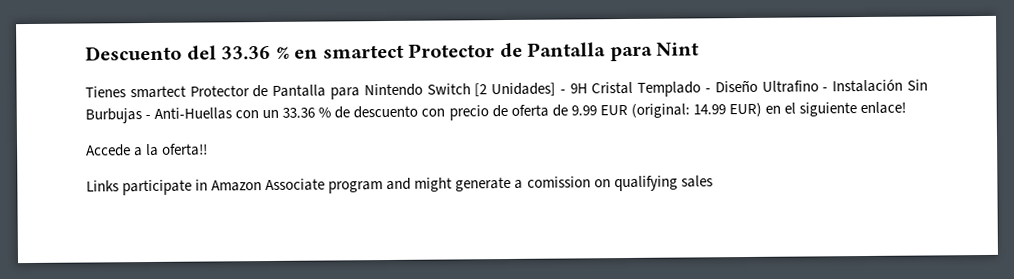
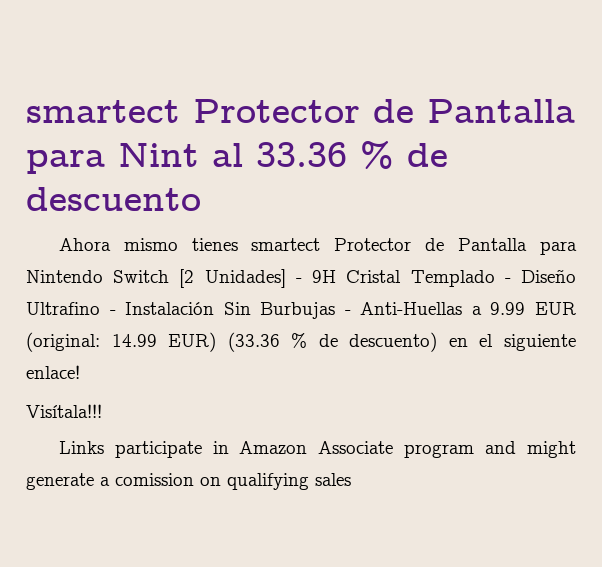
- Descuento del 33.36 % en smartect Protector de Pantalla para Nint
- Tienes smartect Protector de Pantalla para Nintendo Switch [2 Unidades] - 9H Cristal Templado - Diseño Ultrafino - Instalación Sin Burbujas - Anti-Huellas con un 33.36 % de descuento con precio de oferta de 9.99 EUR (original: 14.99 EUR) en el siguiente enlace!
+ smartect Protector de Pantalla para Nint al 33.36 % de descuento
+ Ahora mismo tienes smartect Protector de Pantalla para Nintendo Switch [2 Unidades] - 9H Cristal Templado - Diseño Ultrafino - Instalación Sin Burbujas - Anti-Huellas a 9.99 EUR (original: 14.99 EUR) (33.36 % de descuento) en el siguiente enlace!
- Accede a la oferta!!
+ Visítala!!!

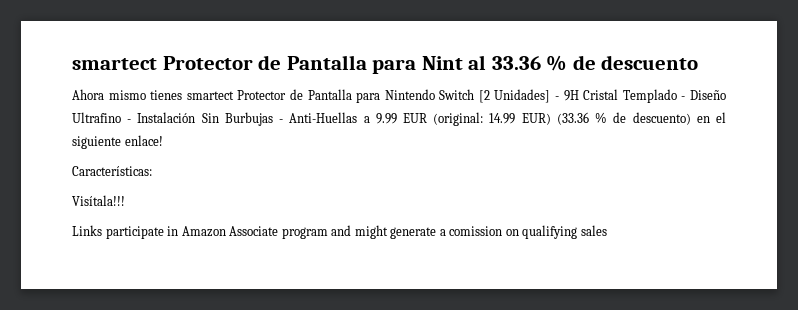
+ Características:

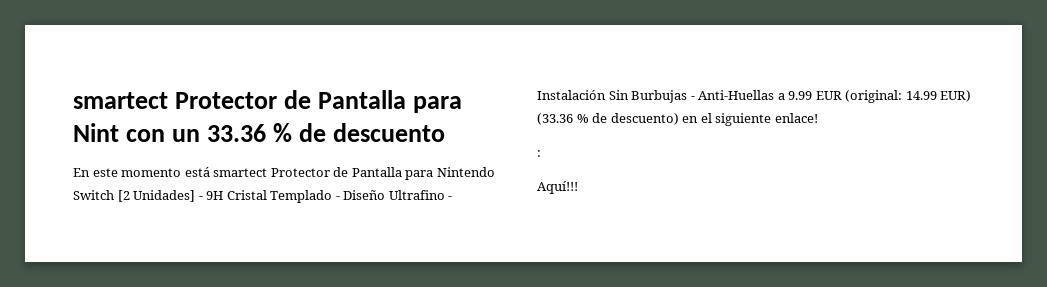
- smartect Protector de Pantalla para Nint al 33.36 % de descuento
+ smartect Protector de Pantalla para Nint con un 33.36 % de descuento
- Ahora mismo tienes smartect Protector de Pantalla para Nintendo Switch [2 Unidades] - 9H Cristal Templado - Diseño Ultrafino - Instalación Sin Burbujas - Anti-Huellas a 9.99 EUR (original: 14.99 EUR) (33.36 % de descuento) en el siguiente enlace!
+ En este momento está smartect Protector de Pantalla para Nintendo Switch [2 Unidades] - 9H Cristal Templado - Diseño Ultrafino - Instalación Sin Burbujas - Anti-Huellas a 9.99 EUR (original: 14.99 EUR) (33.36 % de descuento) en el siguiente enlace!
- Características:
- Visítala!!!
- Links participate in Amazon Associate program and might generate a comission on qualifying sales
+ :
+ Aquí!!!

